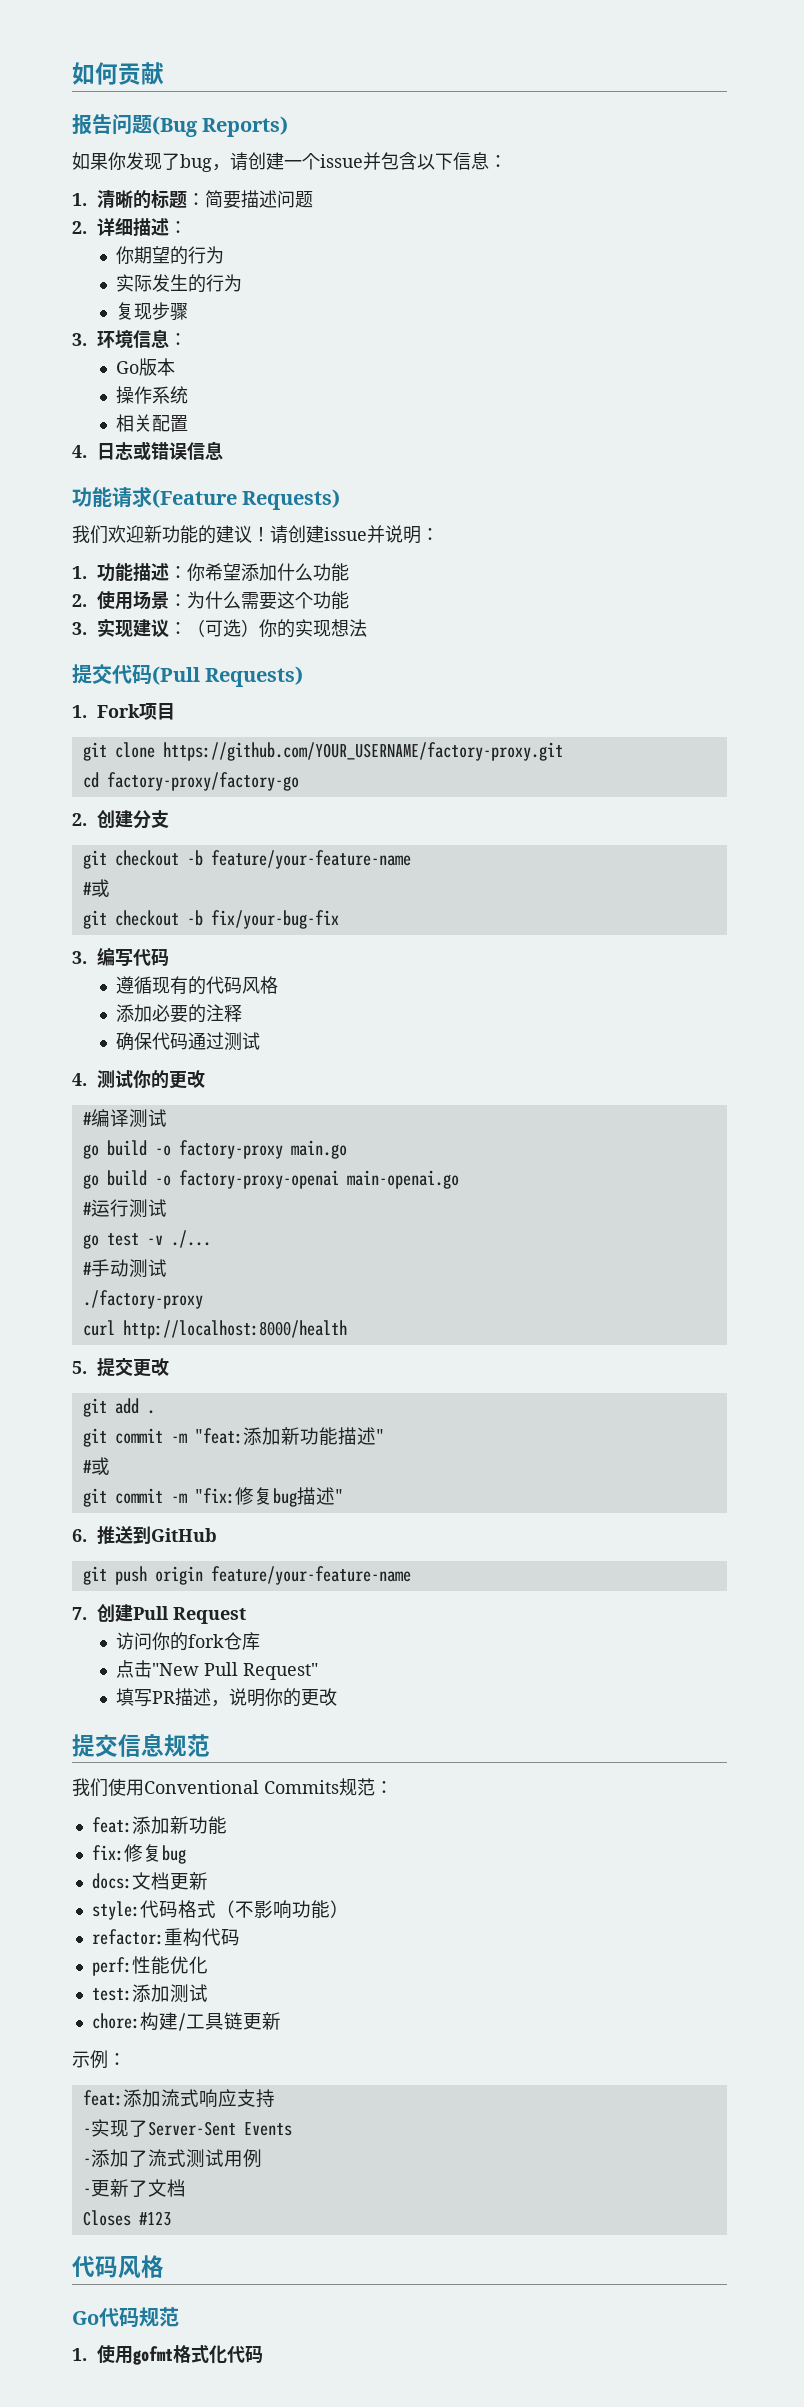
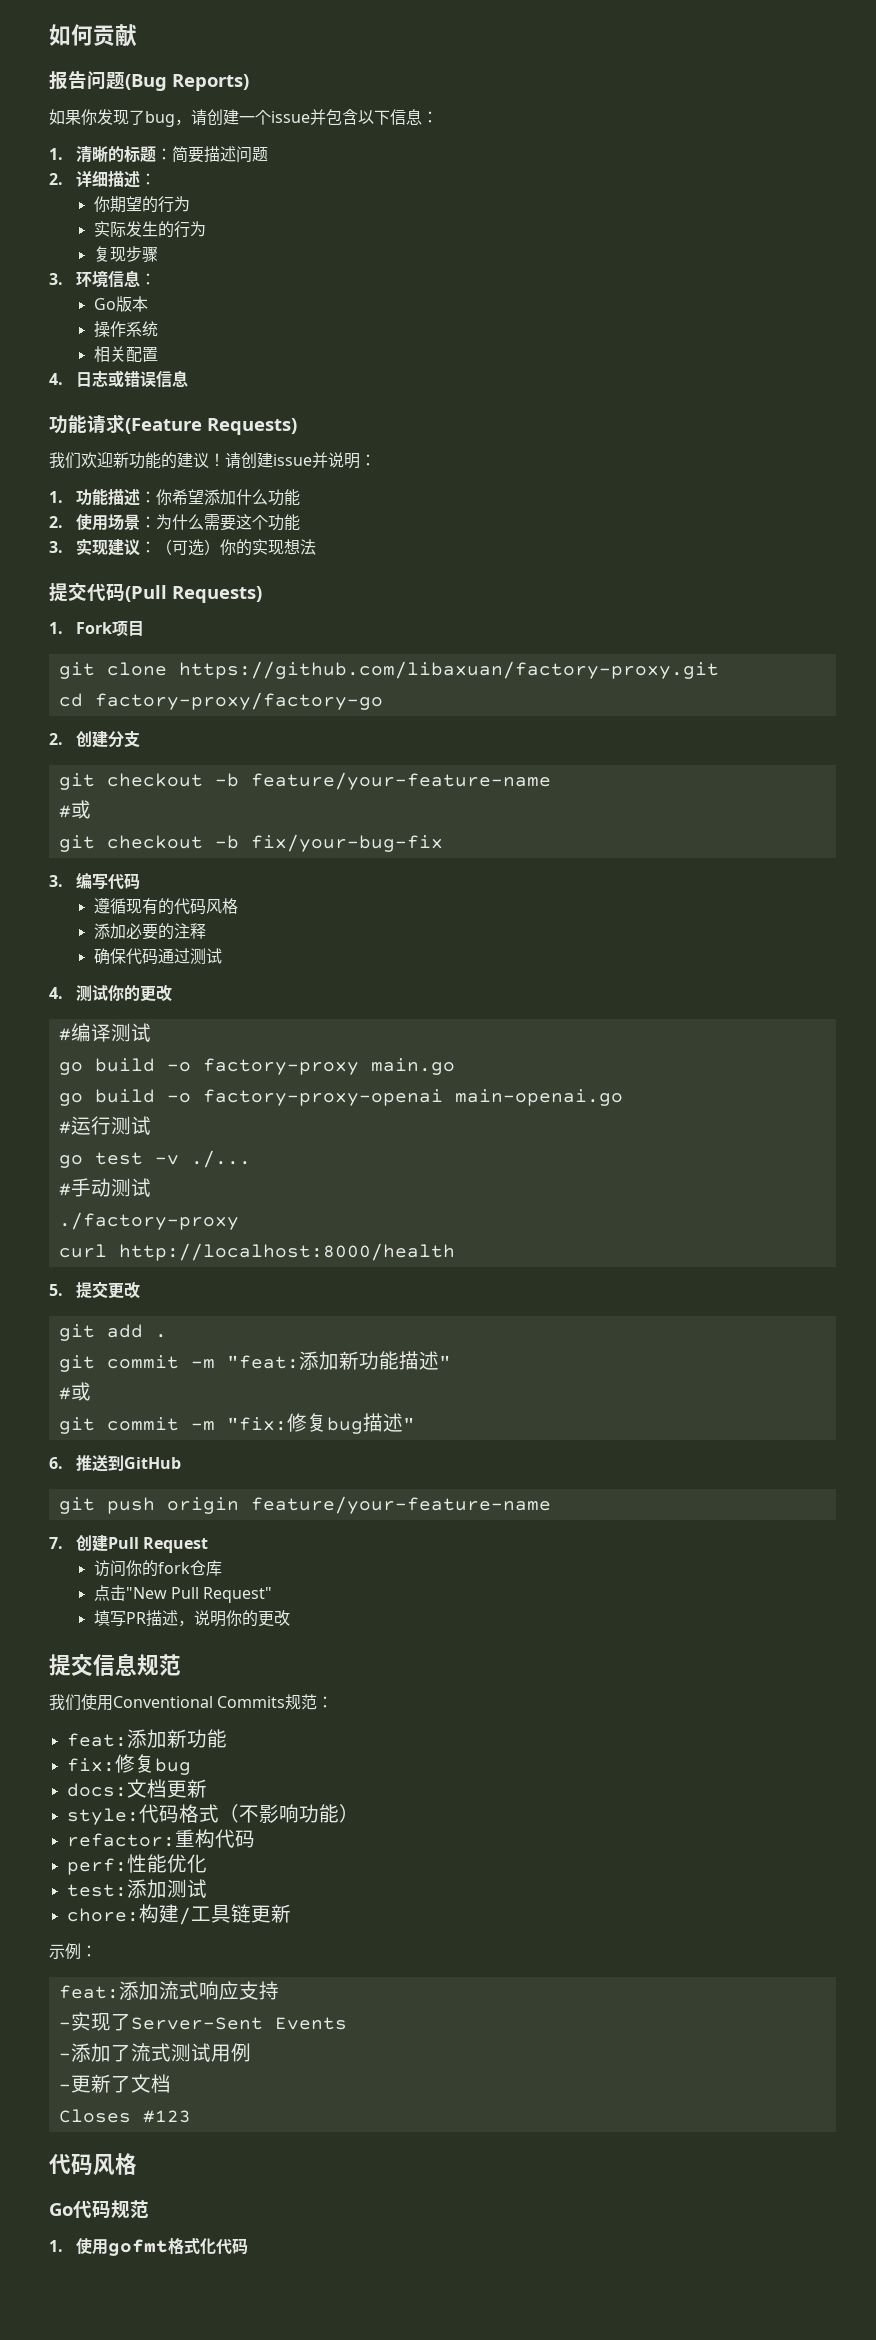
- git clone https://github.com/YOUR_USERNAME/factory-proxy.git
+ git clone https://github.com/libaxuan/factory-proxy.git

